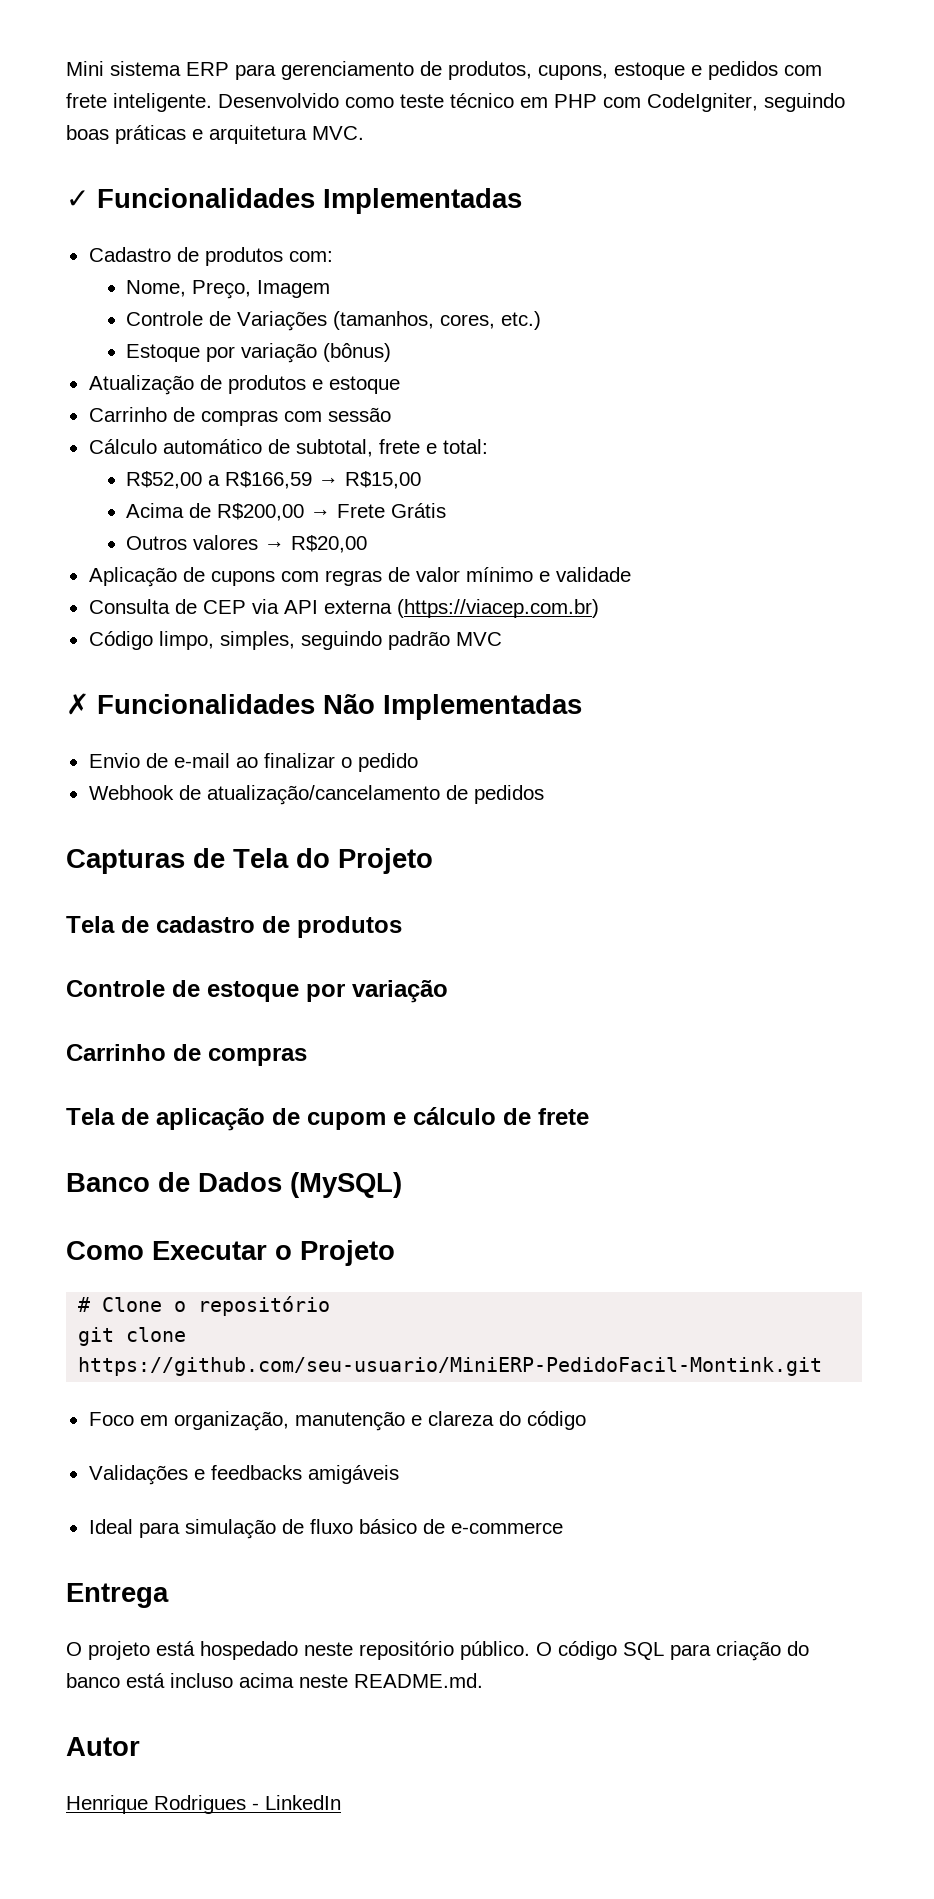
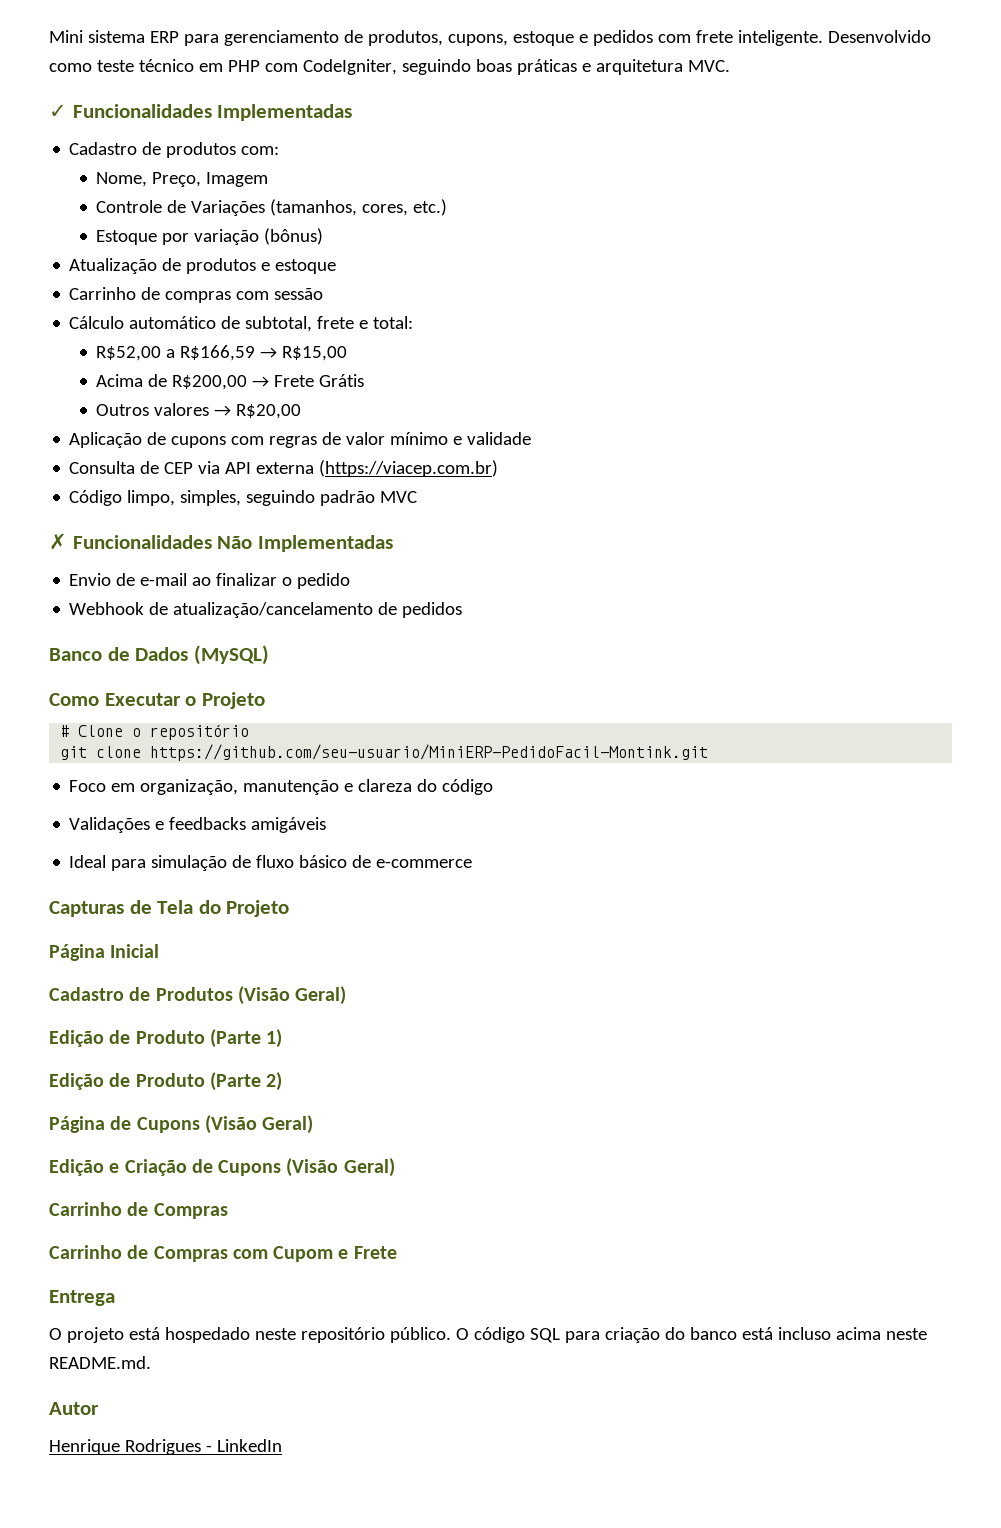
- Capturas de Tela do Projeto
- Tela de cadastro de produtos
- Controle de estoque por variação
- Carrinho de compras
- Tela de aplicação de cupom e cálculo de frete
+ Capturas de Tela do Projeto
+ Página Inicial
+ Cadastro de Produtos (Visão Geral)
+ Edição de Produto (Parte 1)
+ Edição de Produto (Parte 2)
+ Página de Cupons (Visão Geral)
+ Edição e Criação de Cupons (Visão Geral)
+ Carrinho de Compras
+ Carrinho de Compras com Cupom e Frete

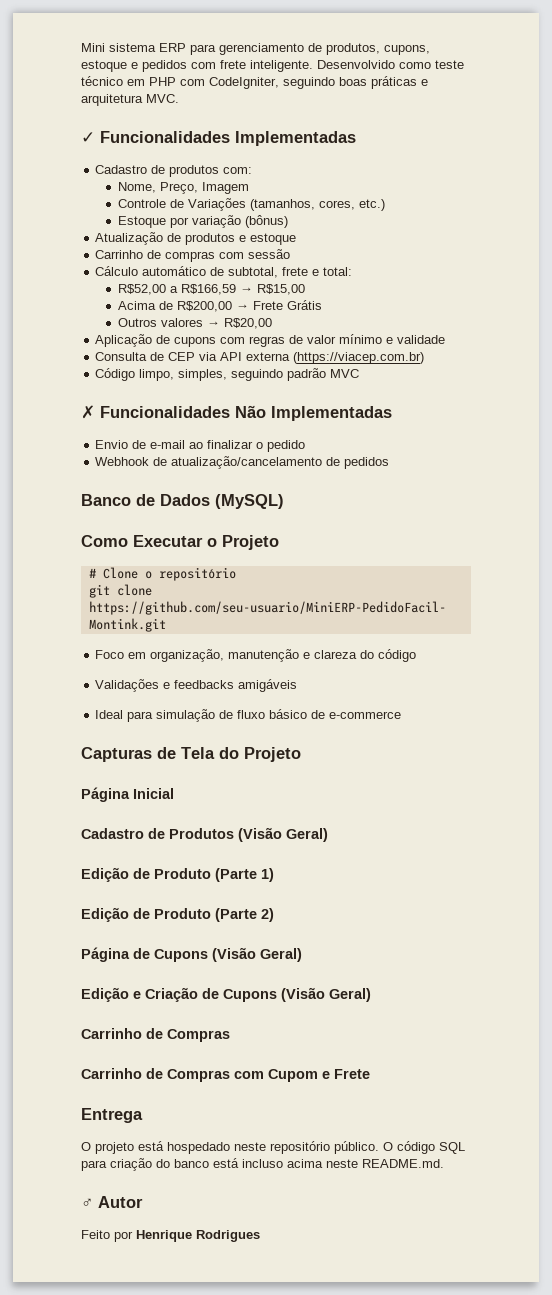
- Autor
+ ♂ Autor
- Henrique Rodrigues - LinkedIn
+ Feito por Henrique Rodrigues

